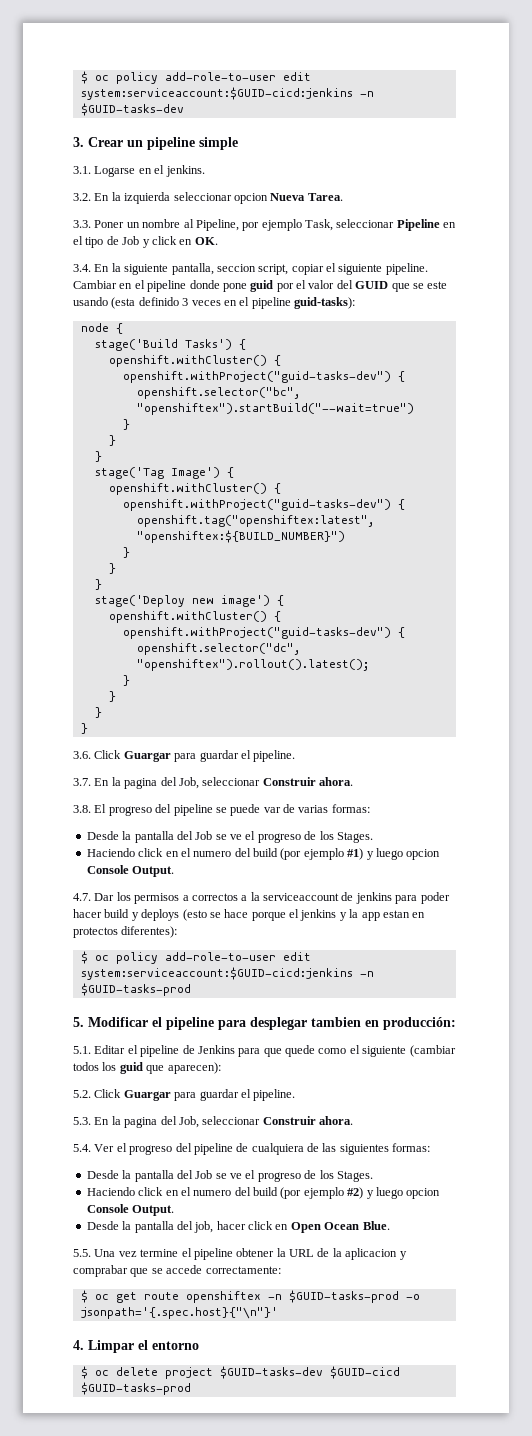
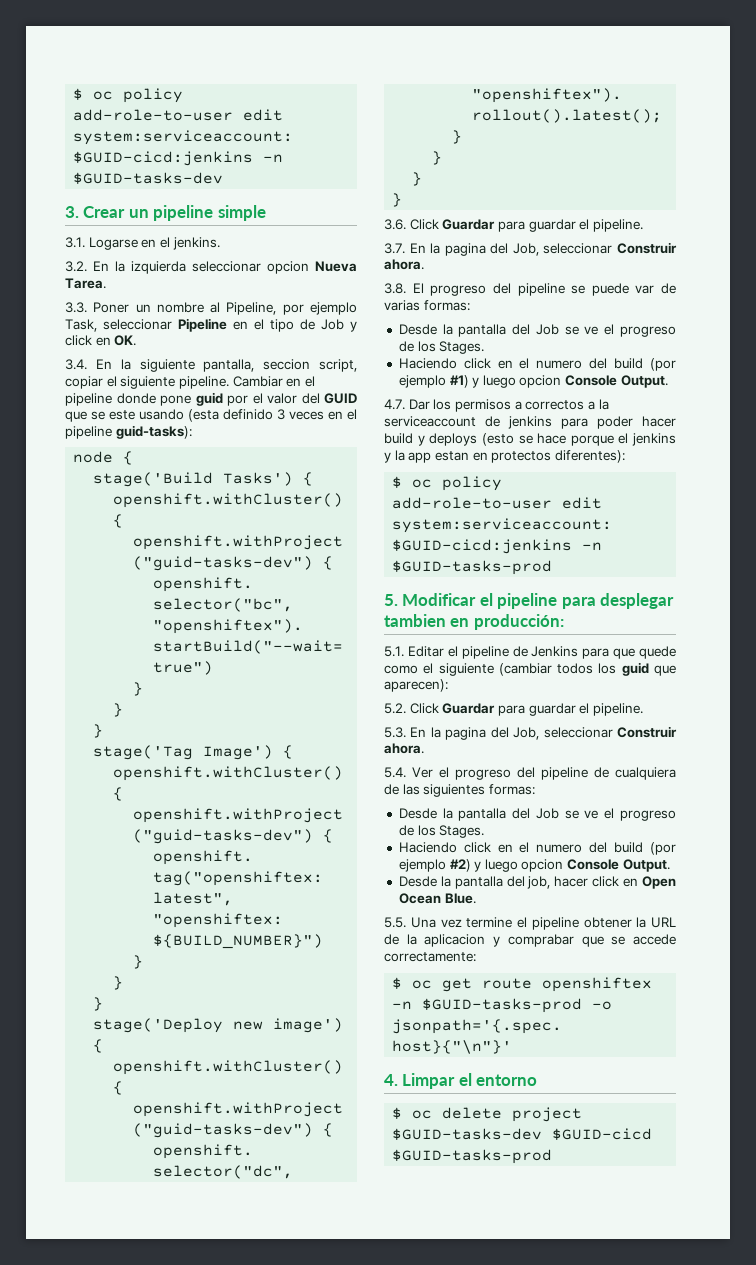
- 3.6. Click Guargar para guardar el pipeline.
+ 3.6. Click Guardar para guardar el pipeline.
- 5.2. Click Guargar para guardar el pipeline.
+ 5.2. Click Guardar para guardar el pipeline.

